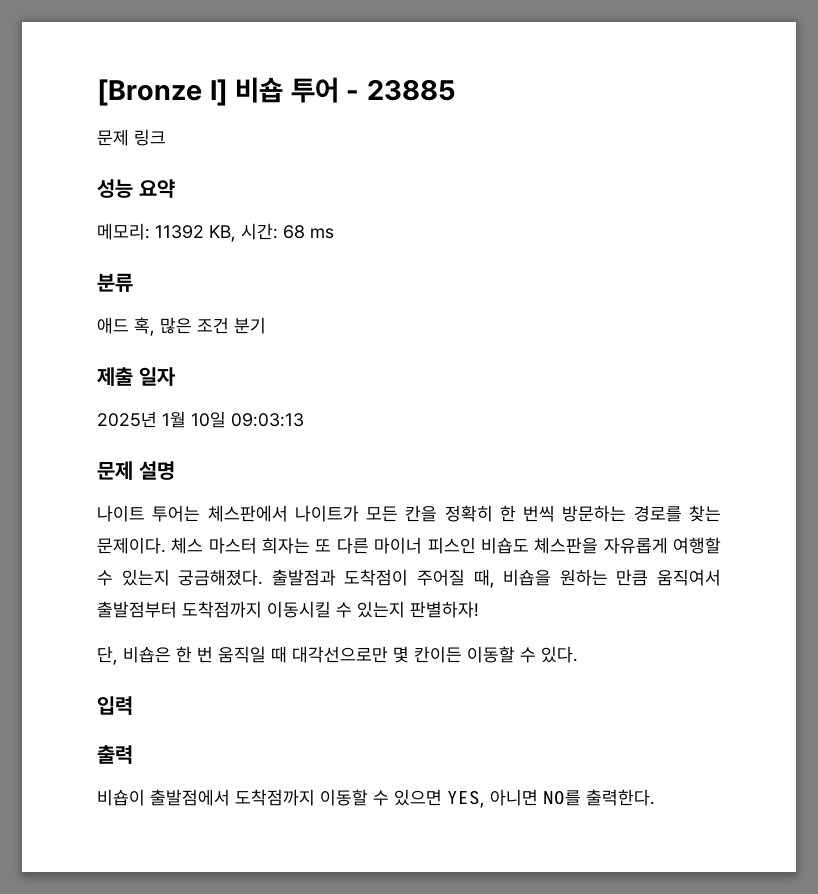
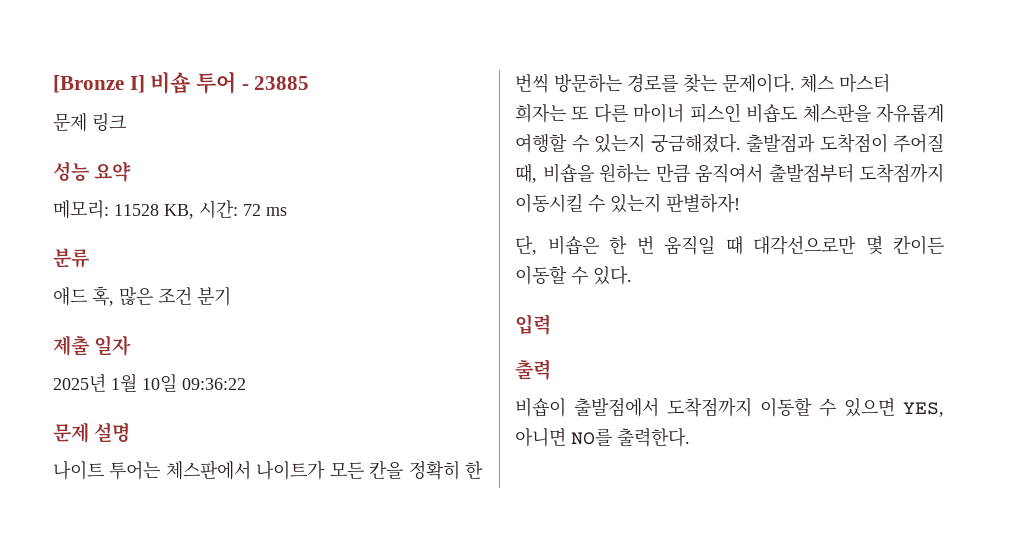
- 메모리: 11392 KB, 시간: 68 ms
+ 메모리: 11528 KB, 시간: 72 ms
- 2025년 1월 10일 09:03:13
+ 2025년 1월 10일 09:36:22

